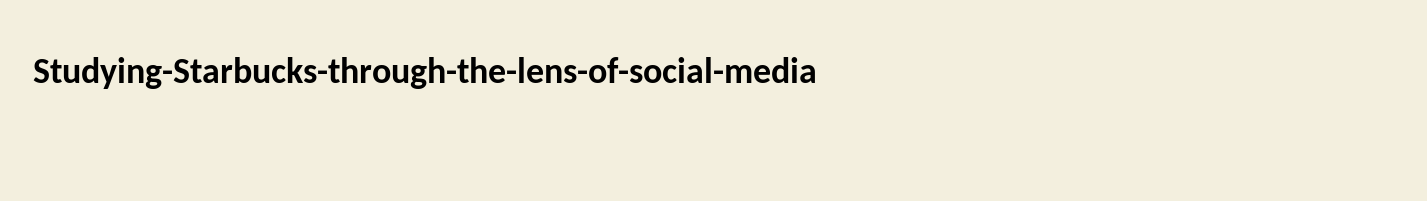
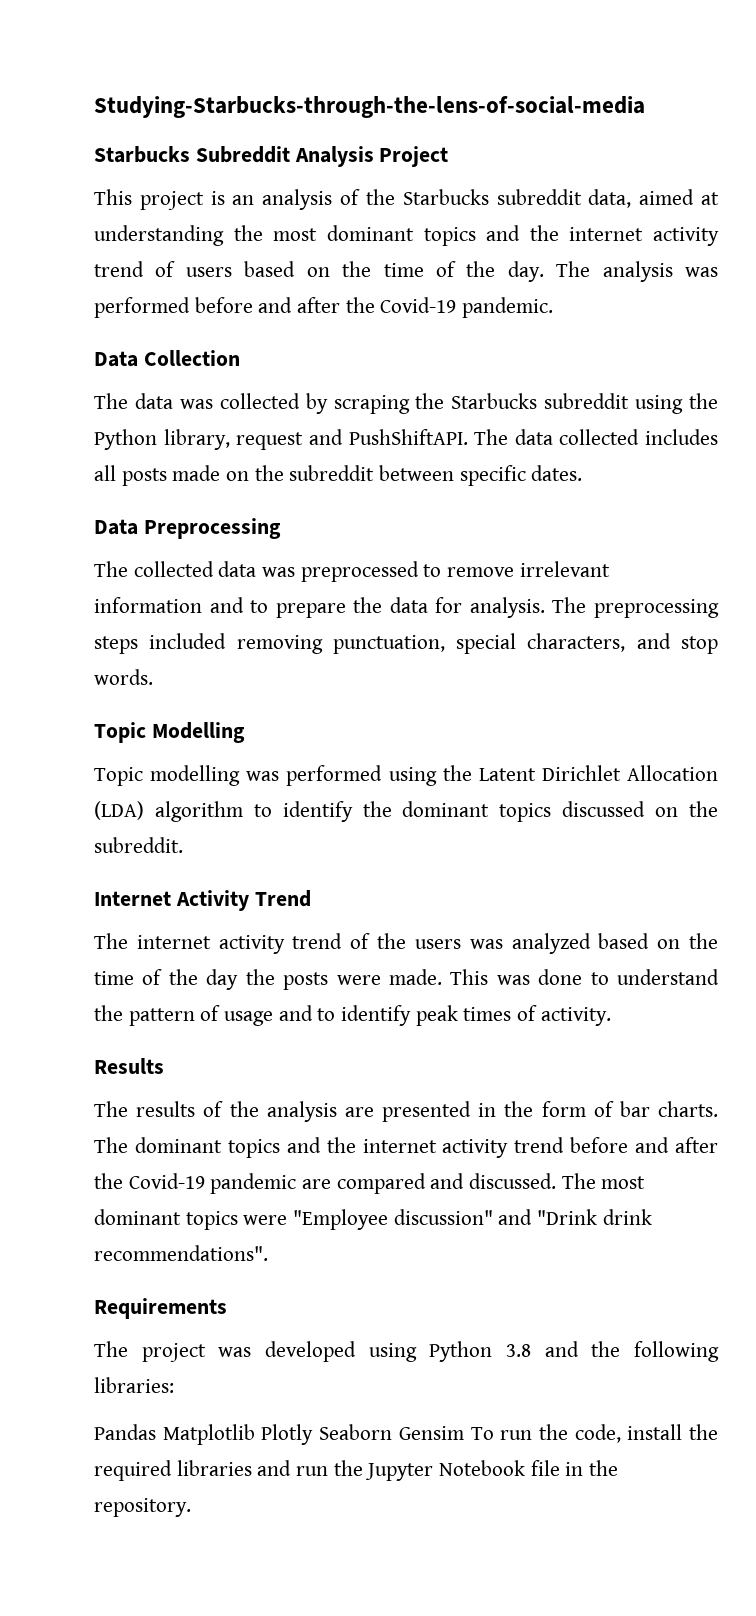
+ Starbucks Subreddit Analysis Project
+ This project is an analysis of the Starbucks subreddit data, aimed at understanding the most dominant topics and the internet activity trend of users based on the time of the day. The analysis was performed before and after the Covid-19 pandemic.
+ Data Collection
+ The data was collected by scraping the Starbucks subreddit using the Python library, request and PushShiftAPI. The data collected includes all posts made on the subreddit between specific dates.
+ Data Preprocessing
+ The collected data was preprocessed to remove irrelevant information and to prepare the data for analysis. The preprocessing steps included removing punctuation, special characters, and stop words.
+ Topic Modelling
+ Topic modelling was performed using the Latent Dirichlet Allocation (LDA) algorithm to identify the dominant topics discussed on the subreddit.
+ Internet Activity Trend
+ The internet activity trend of the users was analyzed based on the time of the day the posts were made. This was done to understand the pattern of usage and to identify peak times of activity.
+ Results
+ The results of the analysis are presented in the form of bar charts. The dominant topics and the internet activity trend before and after the Covid-19 pandemic are compared and discussed. The most dominant topics were "Employee discussion" and "Drink drink recommendations".
+ Requirements
+ The project was developed using Python 3.8 and the following libraries:
+ Pandas Matplotlib Plotly Seaborn Gensim To run the code, install the required libraries and run the Jupyter Notebook file in the repository.

